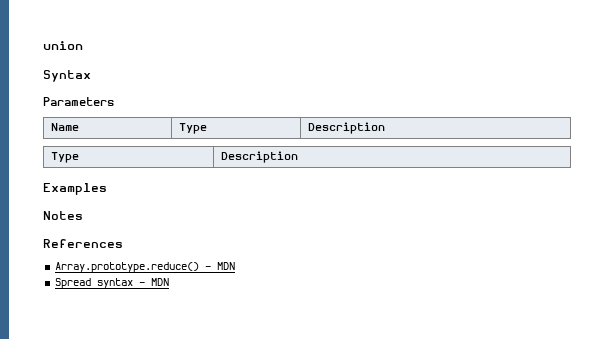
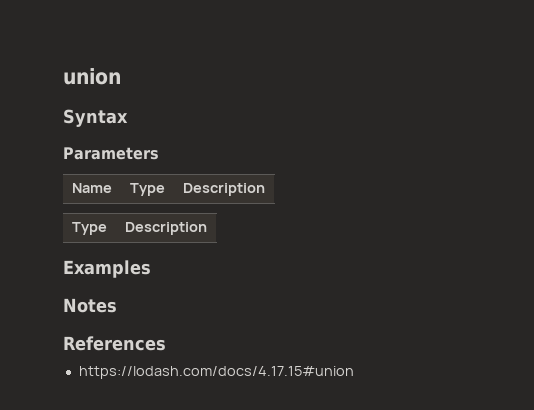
- Array.prototype.reduce() - MDN
- Spread syntax - MDN
+ https://lodash.com/docs/4.17.15#union

